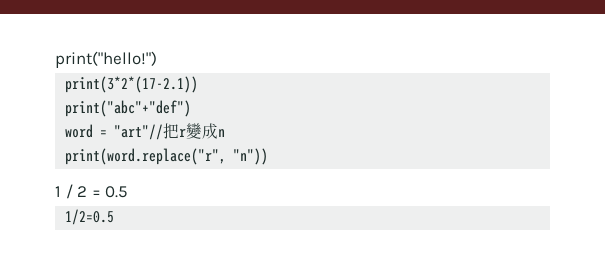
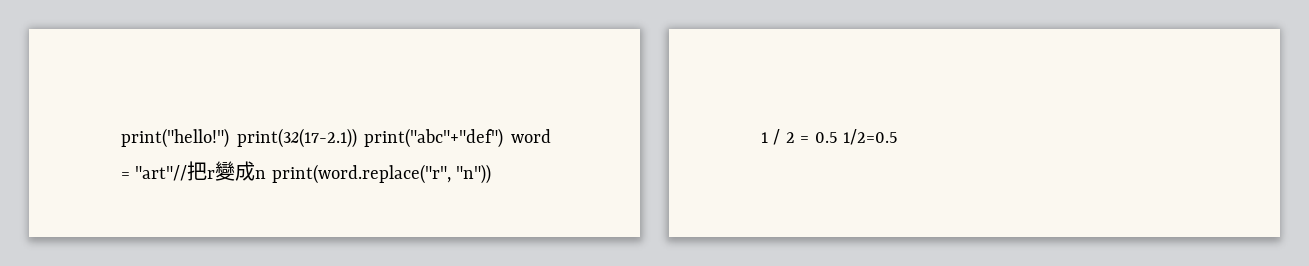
- print("hello!")
- print(3*2*(17-2.1))
- print("abc"+"def")
- word = "art"//把r變成n
- print(word.replace("r", "n"))
+ print("hello!") print(32(17-2.1)) print("abc"+"def") word = "art"//把r變成n print(word.replace("r", "n"))
- 1 / 2 = 0.5
- 1/2=0.5
+ 1 / 2 = 0.5 1/2=0.5

